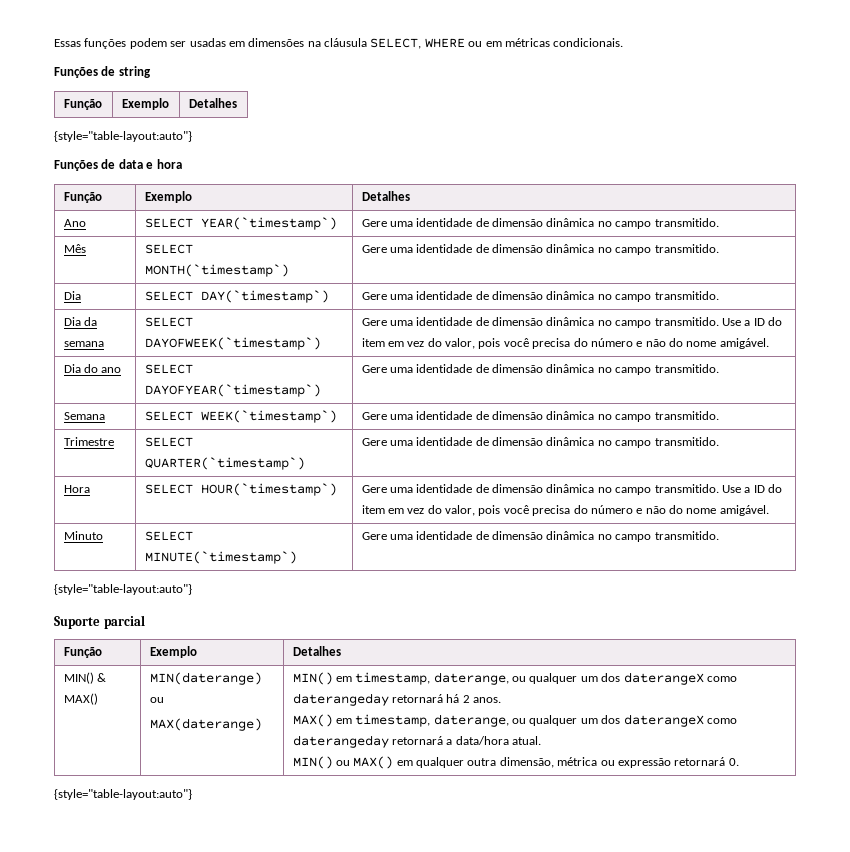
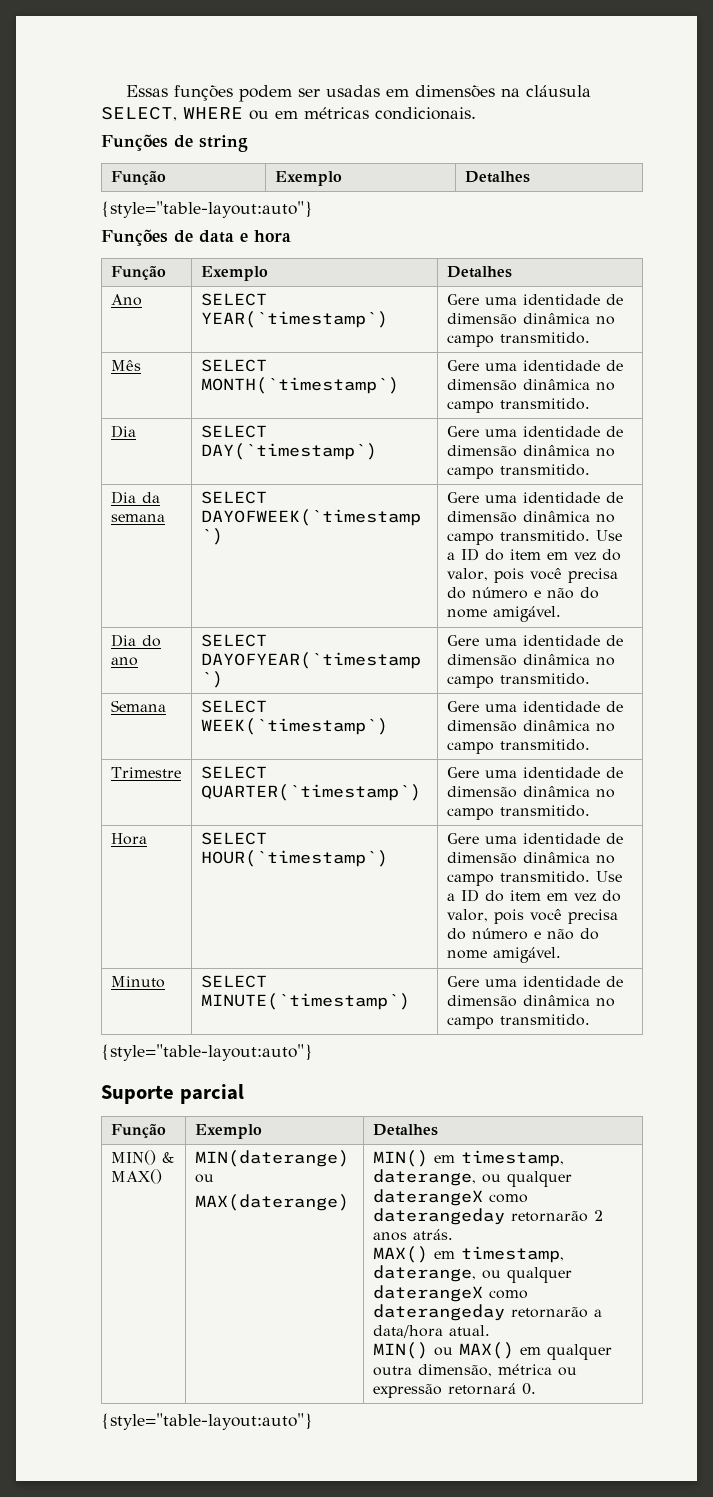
- MIN() em timestamp, daterange, ou qualquer um dos daterangeX como daterangeday retornará há 2 anos.
+ MIN() em timestamp, daterange, ou qualquer daterangeX como daterangeday retornarão 2 anos atrás.
- MAX() em timestamp, daterange, ou qualquer um dos daterangeX como daterangeday retornará a data/hora atual.
+ MAX() em timestamp, daterange, ou qualquer daterangeX como daterangeday retornarão a data/hora atual.

